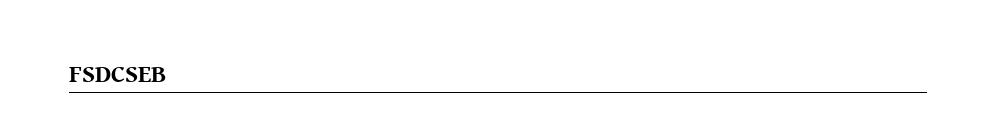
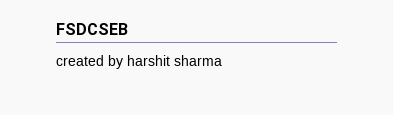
+ created by harshit sharma

